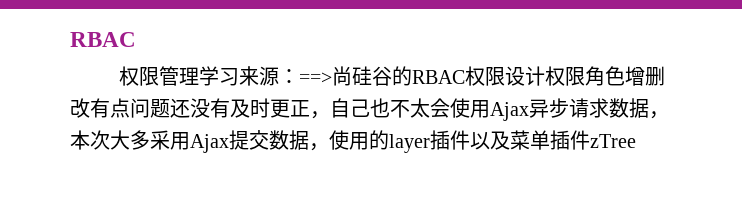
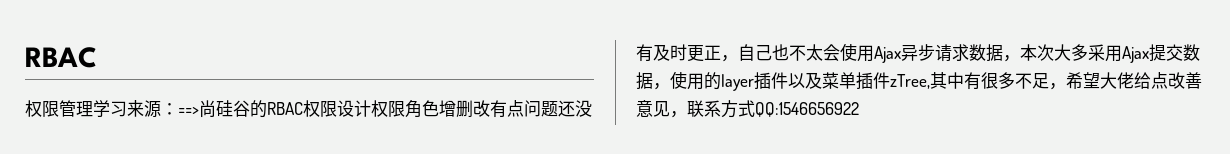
- 权限管理学习来源：==>尚硅谷的RBAC权限设计权限角色增删改有点问题还没有及时更正，自己也不太会使用Ajax异步请求数据，本次大多采用Ajax提交数据，使用的layer插件以及菜单插件zTree
+ 权限管理学习来源：==>尚硅谷的RBAC权限设计权限角色增删改有点问题还没有及时更正，自己也不太会使用Ajax异步请求数据，本次大多采用Ajax提交数据，使用的layer插件以及菜单插件zTree,其中有很多不足，希望大佬给点改善意见，联系方式QQ:1546656922

